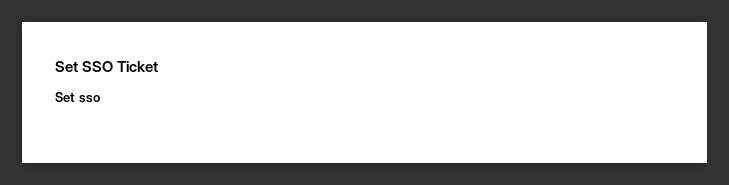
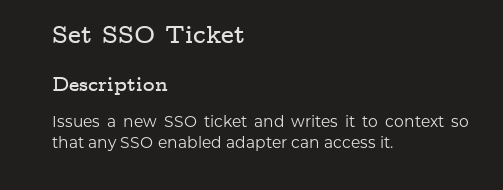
- Set sso
+ Description
+ Issues a new SSO ticket and writes it to context so that any SSO enabled adapter can access it.

